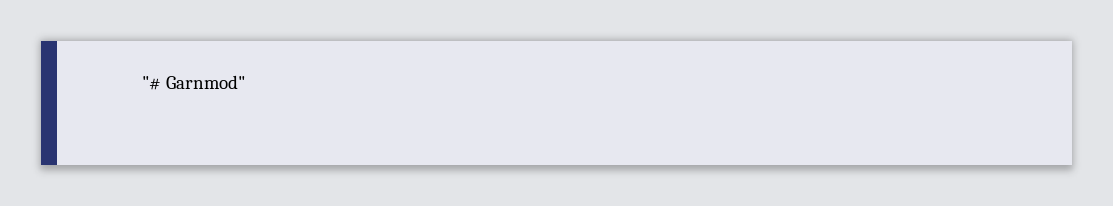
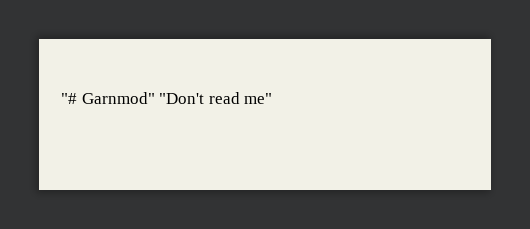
- "# Garnmod"
+ "# Garnmod" "Don't read me"

